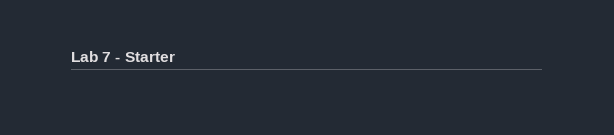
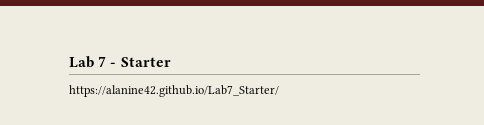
+ https://alanine42.github.io/Lab7_Starter/

